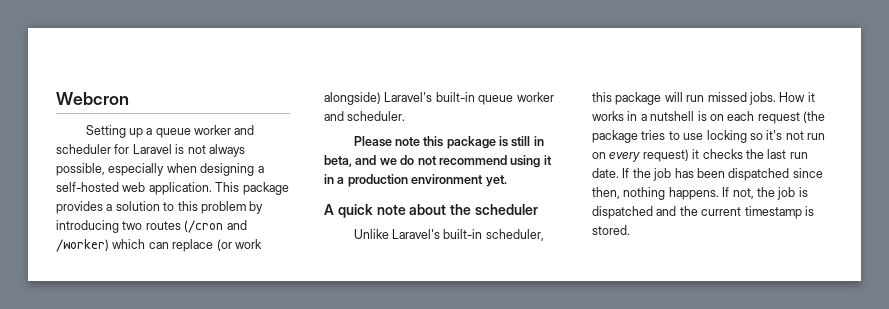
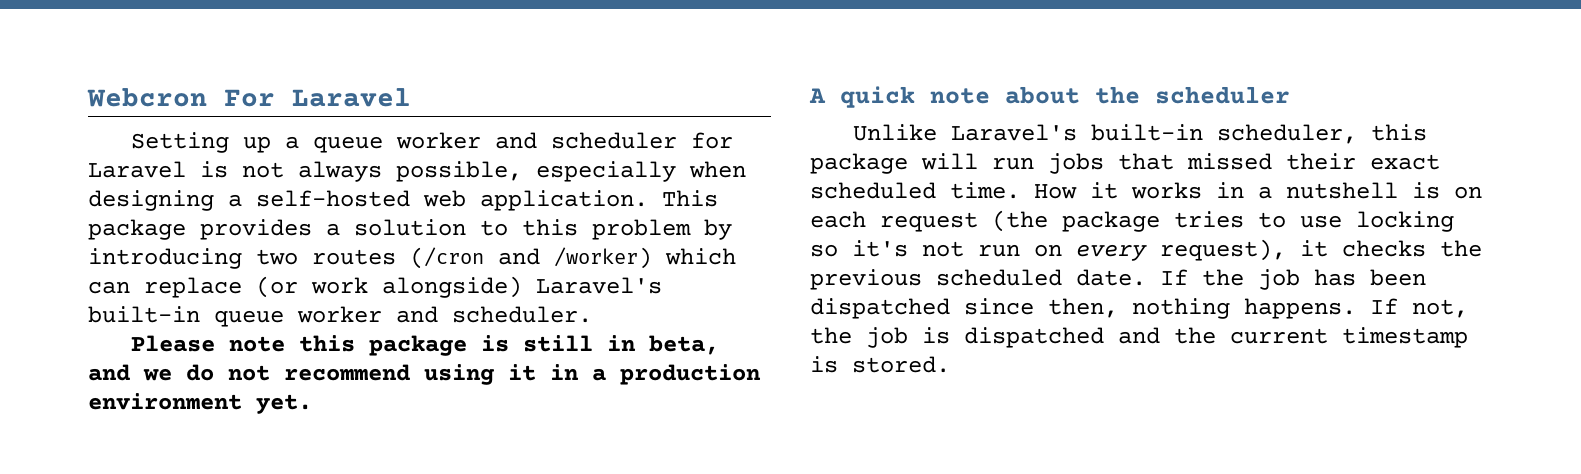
- Webcron
+ Webcron For Laravel
- Unlike Laravel's built-in scheduler, this package will run missed jobs.
+ Unlike Laravel's built-in scheduler, this package will run jobs that missed their exact scheduled time.
- How it works in a nutshell is on each request (the package tries to use locking so it's not run on every request) it checks the last run date.
+ How it works in a nutshell is on each request (the package tries to use locking so it's not run on every request), it checks the previous scheduled date.

